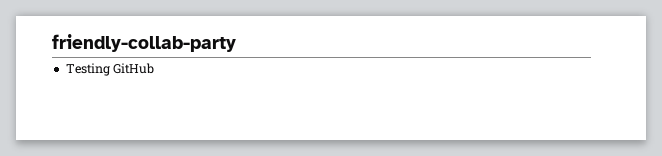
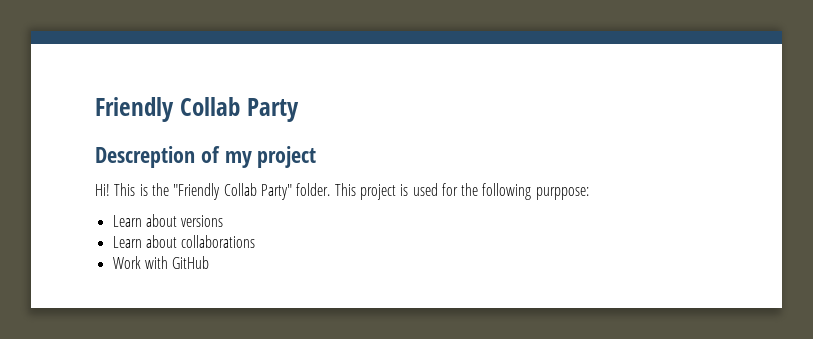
- friendly-collab-party
- Testing GitHub
+ Friendly Collab Party
+ Descreption of my project
+ Hi! This is the "Friendly Collab Party" folder. This project is used for the following purppose:
+ Learn about versions
+ Learn about collaborations
+ Work with GitHub

